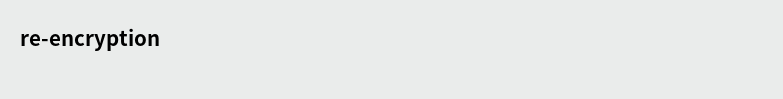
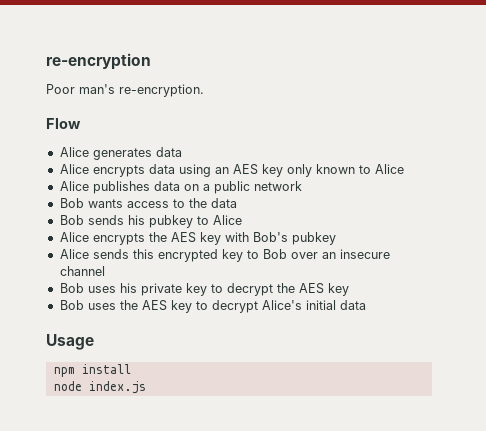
+ Poor man's re-encryption.
+ Flow
+ Alice generates data
+ Alice encrypts data using an AES key only known to Alice
+ Alice publishes data on a public network
+ Bob wants access to the data
+ Bob sends his pubkey to Alice
+ Alice encrypts the AES key with Bob's pubkey
+ Alice sends this encrypted key to Bob over an insecure channel
+ Bob uses his private key to decrypt the AES key
+ Bob uses the AES key to decrypt Alice's initial data
+ Usage
+ npm install
+ node index.js

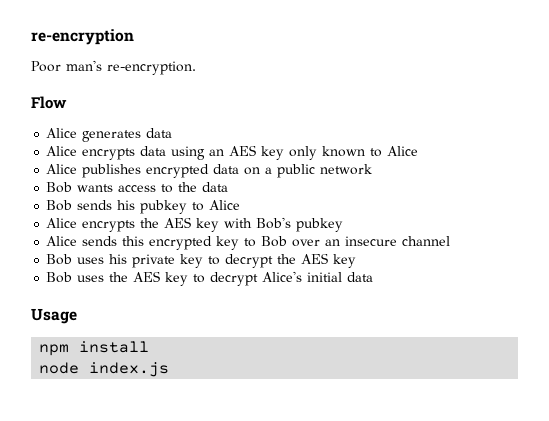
- Alice publishes data on a public network
+ Alice publishes encrypted data on a public network

